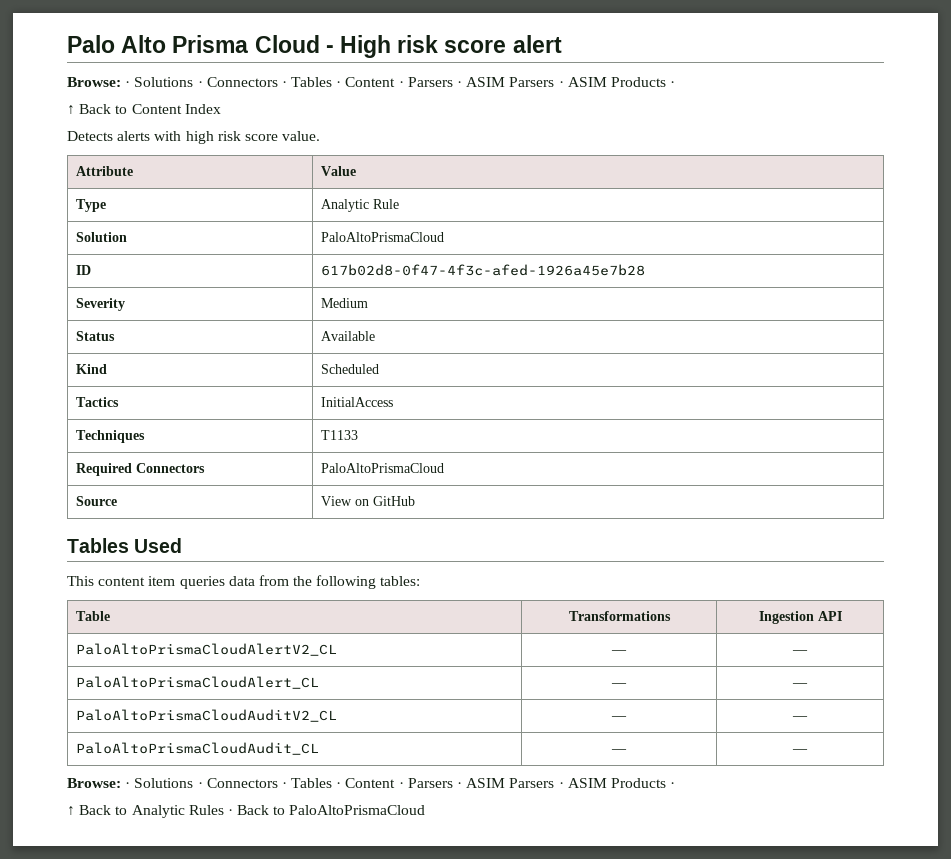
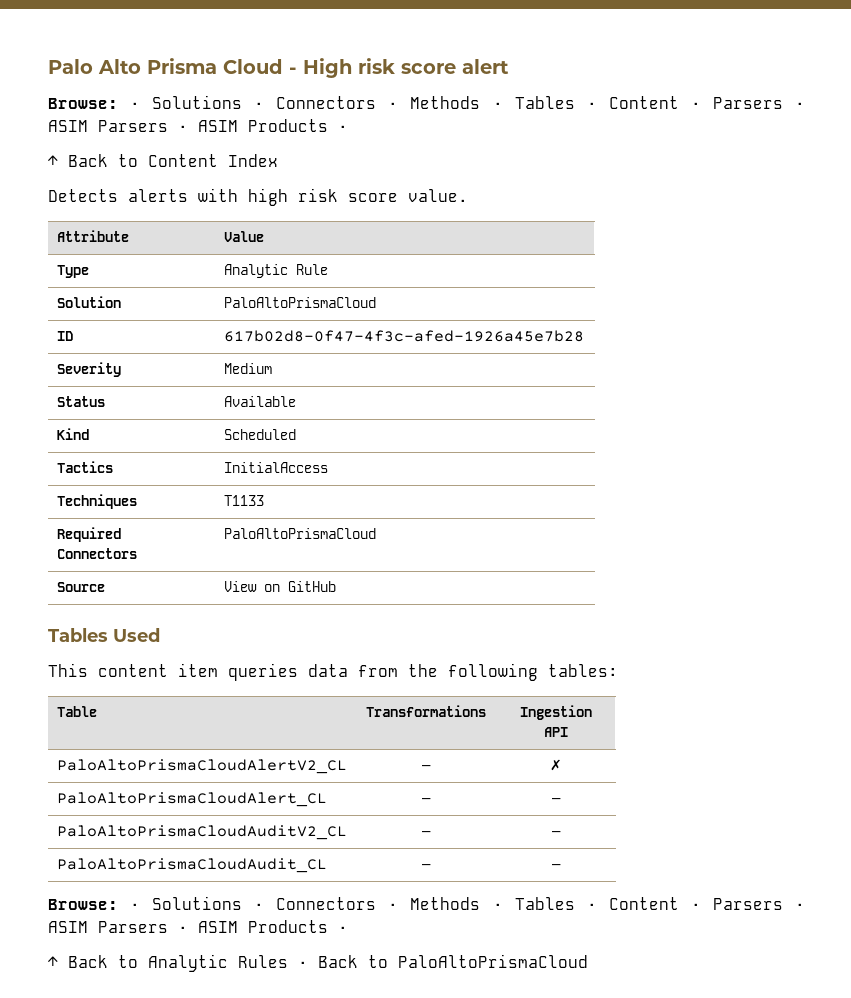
  Palo Alto Prisma Cloud - High risk score alert
- Browse: · Solutions · Connectors · Tables · Content · Parsers · ASIM Parsers · ASIM Products ·
+ Browse: · Solutions · Connectors · Methods · Tables · Content · Parsers · ASIM Parsers · ASIM Products ·
- PaloAltoPrismaCloudAlertV2_CL | — | —
+ PaloAltoPrismaCloudAlertV2_CL | — | ✗
  PaloAltoPrismaCloudAudit_CL | — | —
- Browse: · Solutions · Connectors · Tables · Content · Parsers · ASIM Parsers · ASIM Products ·
+ Browse: · Solutions · Connectors · Methods · Tables · Content · Parsers · ASIM Parsers · ASIM Products ·

